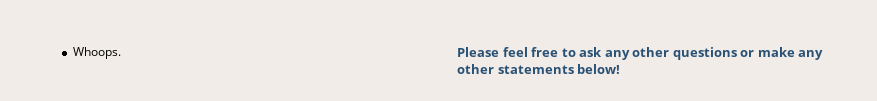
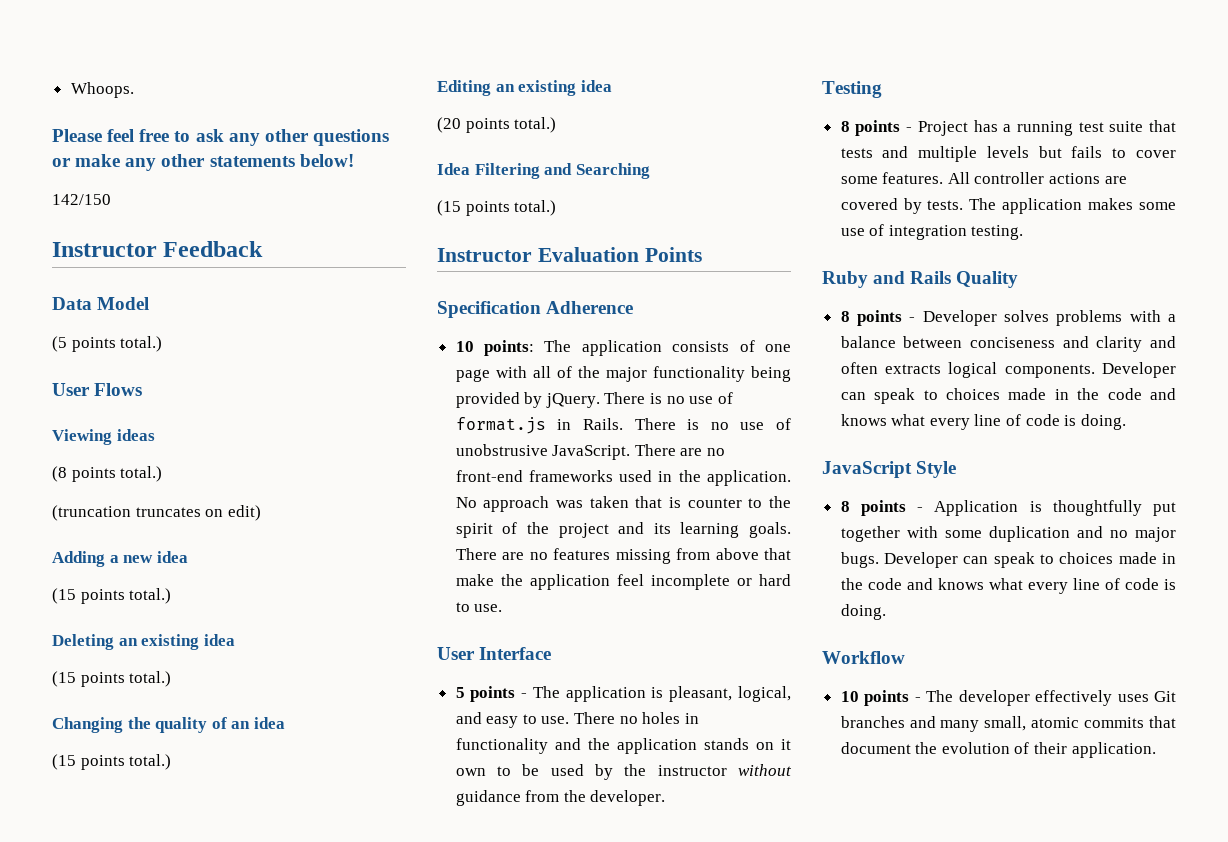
+ 142/150
+ Instructor Feedback
+ Data Model
+ (5 points total.)
+ User Flows
+ Viewing ideas
+ (8 points total.)
+ (truncation truncates on edit)
+ Adding a new idea
+ (15 points total.)
+ Deleting an existing idea
+ (15 points total.)
+ Changing the quality of an idea
+ (15 points total.)
+ Editing an existing idea
+ (20 points total.)
+ Idea Filtering and Searching
+ (15 points total.)
+ Instructor Evaluation Points
+ Specification Adherence
+ 10 points: The application consists of one page with all of the major functionality being provided by jQuery. There is no use of format.js in Rails. There is no use of unobstrusive JavaScript. There are no front-end frameworks used in the application. No approach was taken that is counter to the spirit of the project and its learning goals. There are no features missing from above that make the application feel incomplete or hard to use.
+ User Interface
+ 5 points - The application is pleasant, logical, and easy to use. There no holes in functionality and the application stands on it own to be used by the instructor without guidance from the developer.
+ Testing
+ 8 points - Project has a running test suite that tests and multiple levels but fails to cover some features. All controller actions are covered by tests. The application makes some use of integration testing.
+ Ruby and Rails Quality
+ 8 points - Developer solves problems with a balance between conciseness and clarity and often extracts logical components. Developer can speak to choices made in the code and knows what every line of code is doing.
+ JavaScript Style
+ 8 points - Application is thoughtfully put together with some duplication and no major bugs. Developer can speak to choices made in the code and knows what every line of code is doing.
+ Workflow
+ 10 points - The developer effectively uses Git branches and many small, atomic commits that document the evolution of their application.

